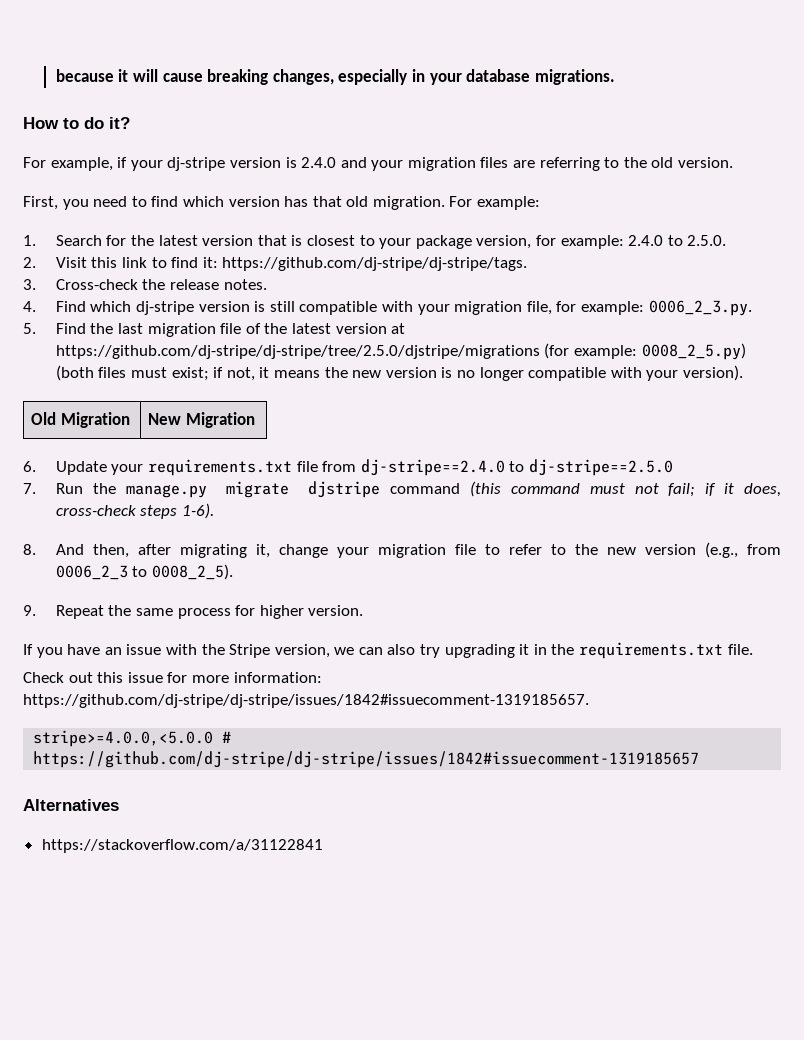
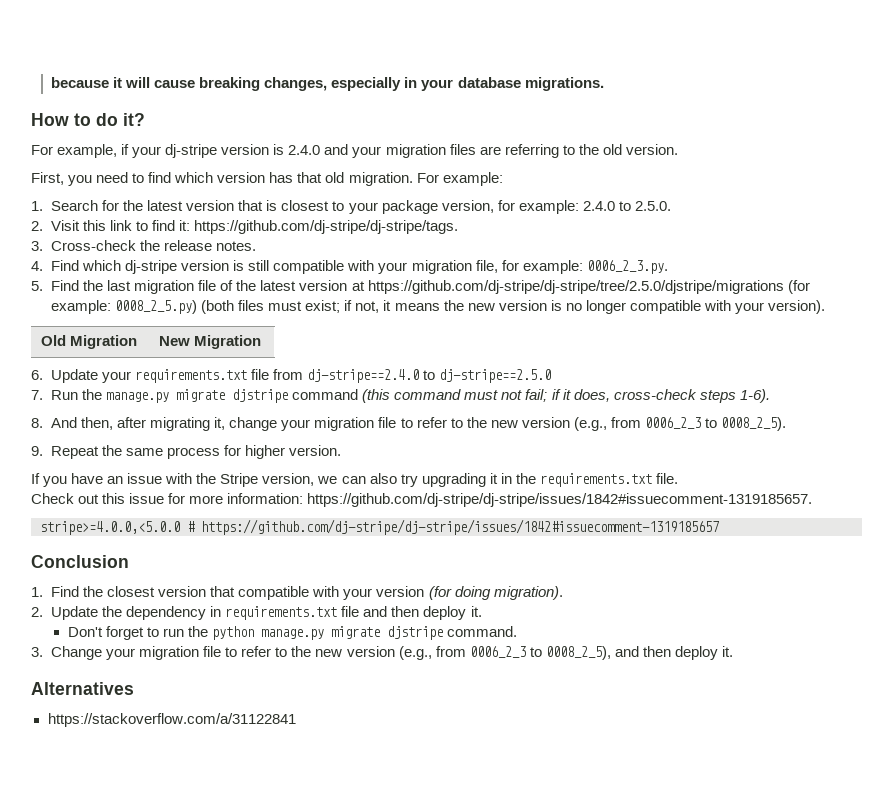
+ Conclusion
+ 1. Find the closest version that compatible with your version (for doing migration).
+ 2. Update the dependency in requirements.txt file and then deploy it.
+ Don't forget to run the python manage.py migrate djstripe command.
+ 3. Change your migration file to refer to the new version (e.g., from 0006_2_3 to 0008_2_5), and then deploy it.

